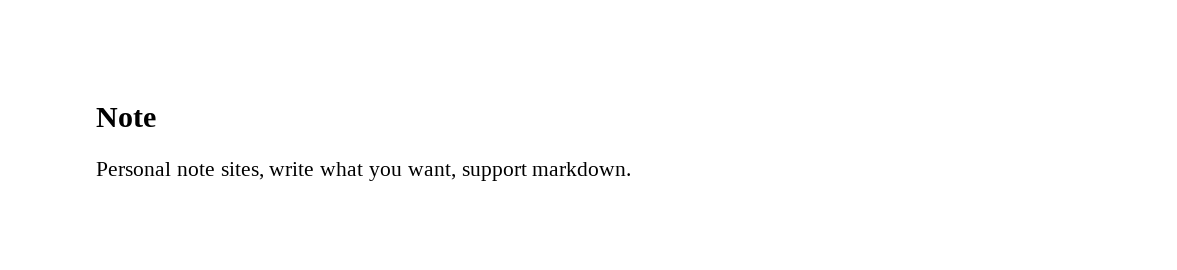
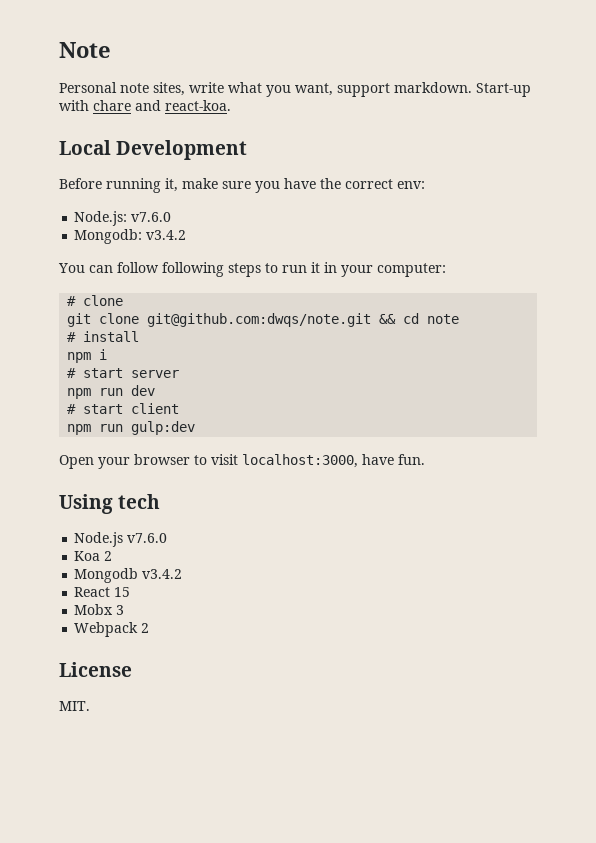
+ Start-up with chare and react-koa.
+ Local Development
+ Before running it, make sure you have the correct env:
+ Node.js: v7.6.0
+ Mongodb: v3.4.2
+ You can follow following steps to run it in your computer:
+ # clone
+ git clone git@github.com:dwqs/note.git && cd note
+ # install
+ npm i
+ # start server
+ npm run dev
+ # start client
+ npm run gulp:dev
+ Open your browser to visit localhost:3000, have fun.
+ Using tech
+ Node.js v7.6.0
+ Koa 2
+ Mongodb v3.4.2
+ React 15
+ Mobx 3
+ Webpack 2
+ License
+ MIT.

